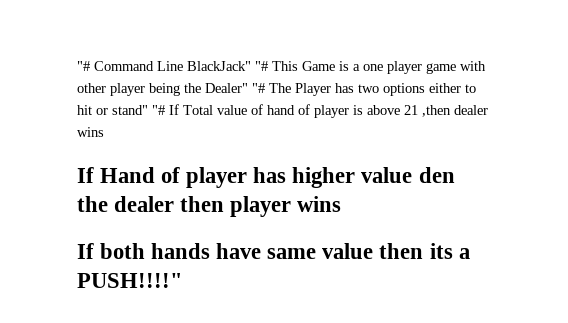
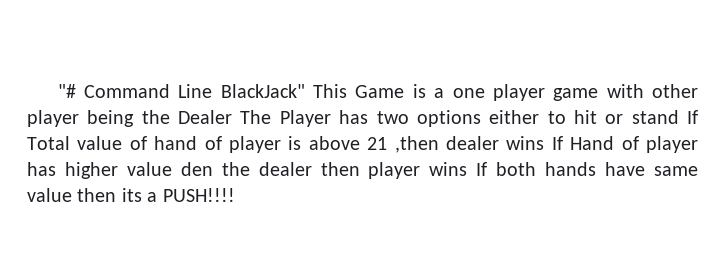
- "# Command Line BlackJack" "# This Game is a one player game with other player being the Dealer" "# The Player has two options either to hit or stand" "# If Total value of hand of player is above 21 ,then dealer wins
- If Hand of player has higher value den the dealer then player wins
- If both hands have same value then its a PUSH!!!!"
+ "# Command Line BlackJack" This Game is a one player game with other player being the Dealer The Player has two options either to hit or stand If Total value of hand of player is above 21 ,then dealer wins If Hand of player has higher value den the dealer then player wins If both hands have same value then its a PUSH!!!!

